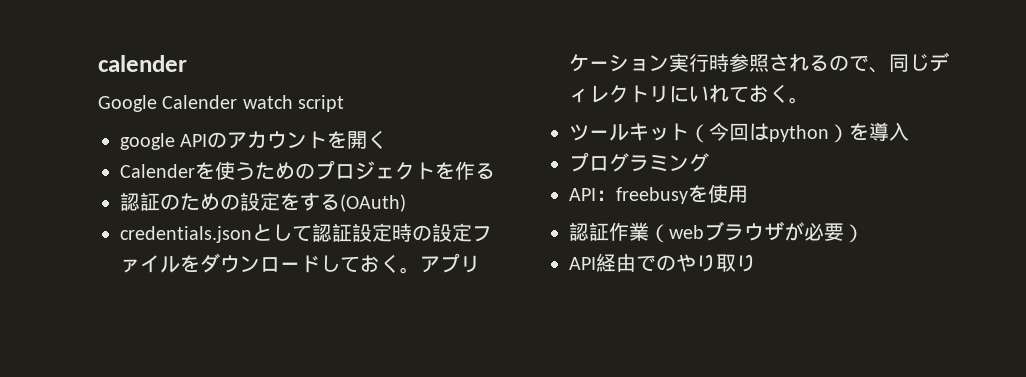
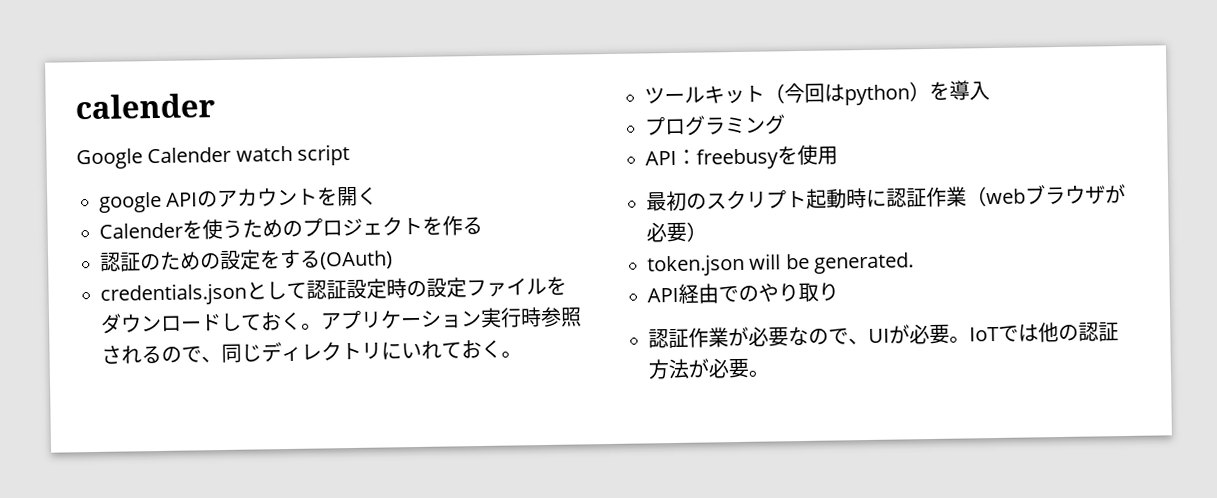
- 認証作業（webブラウザが必要）
+ 最初のスクリプト起動時に認証作業（webブラウザが必要）
+ token.json will be generated.
+ 認証作業が必要なので、UIが必要。IoTでは他の認証方法が必要。

